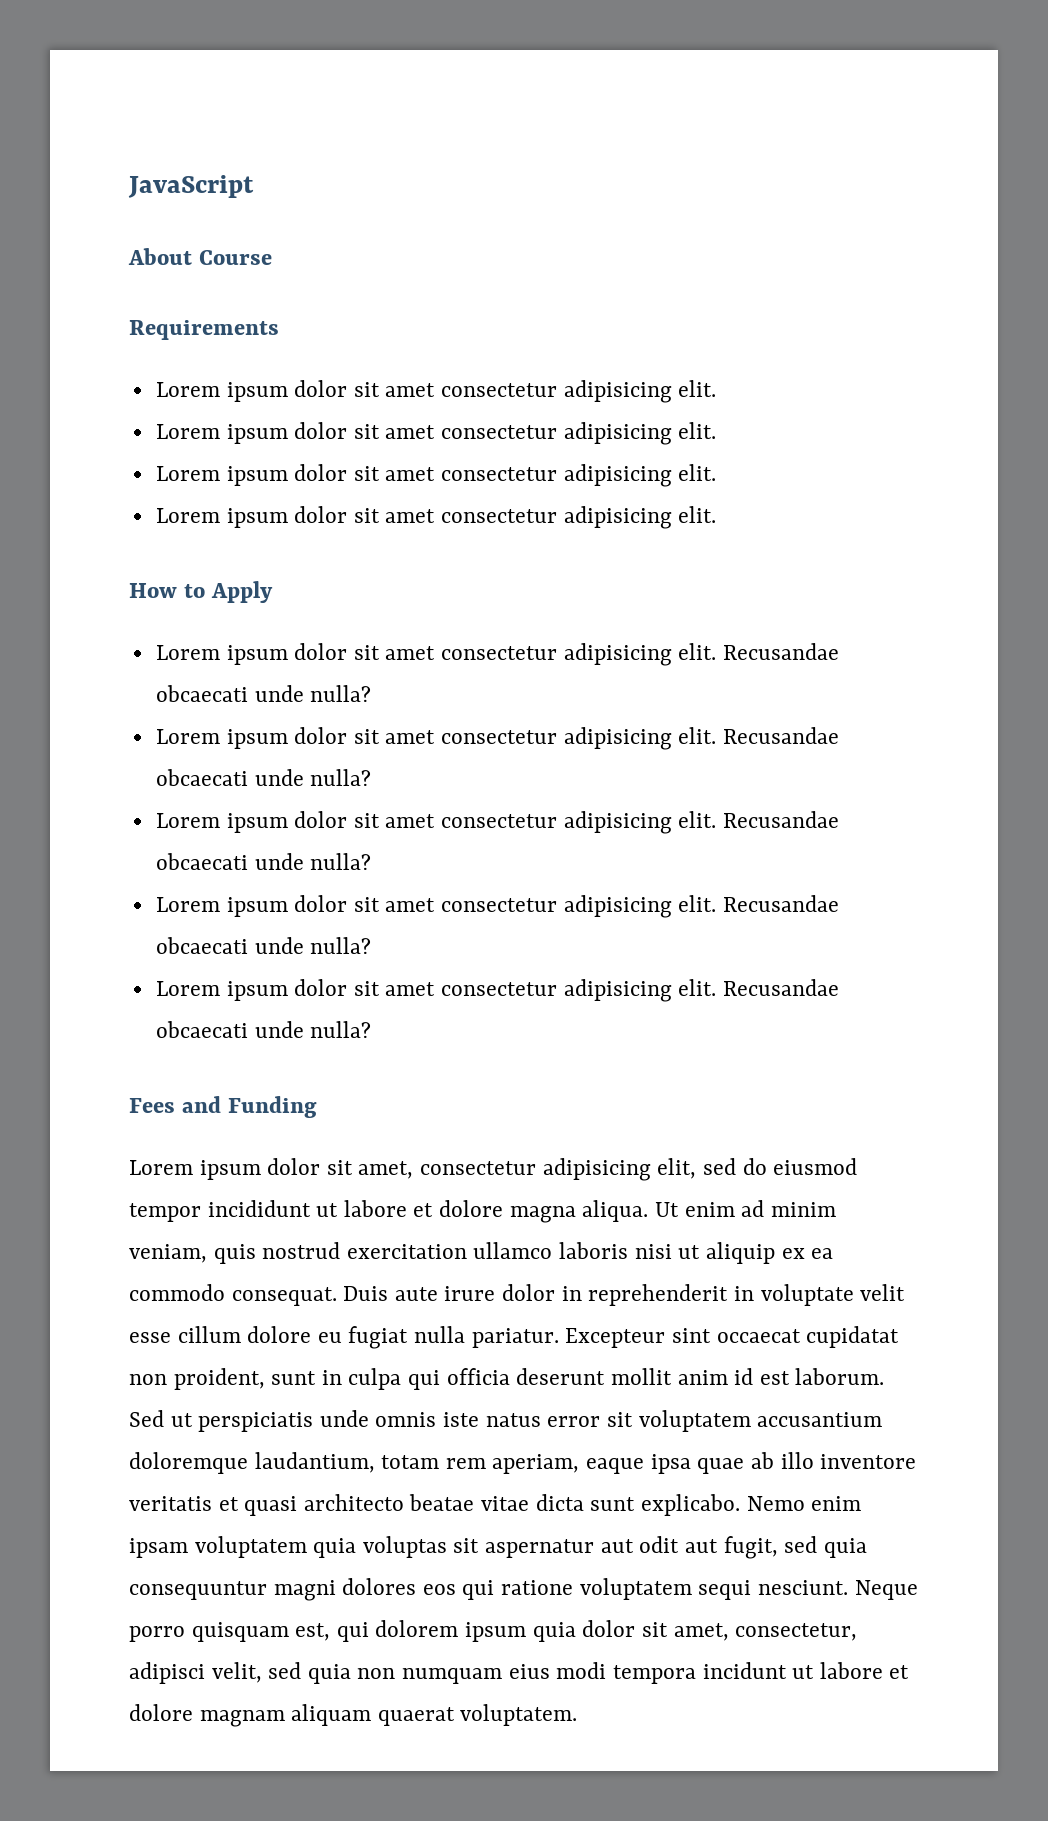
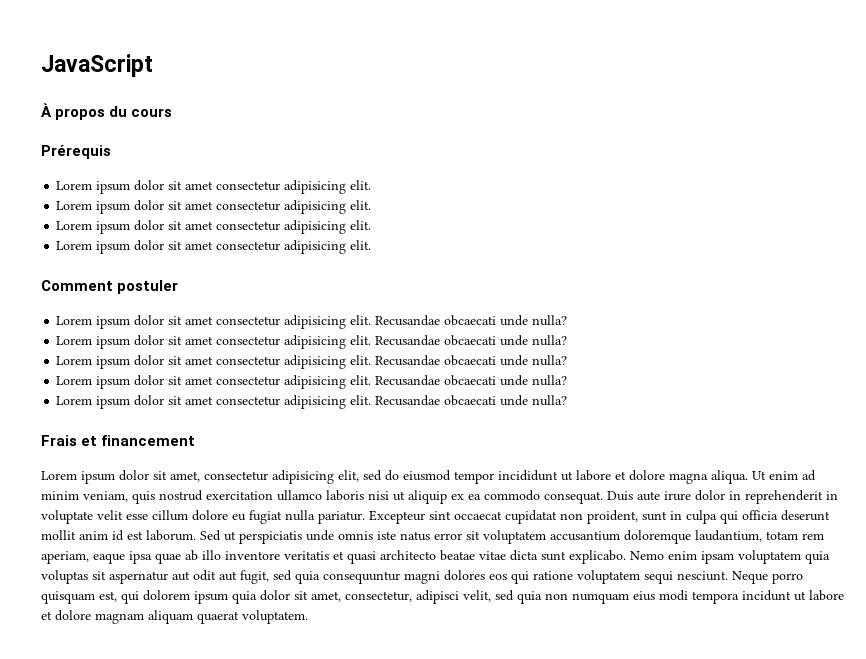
- About Course
- Requirements
+ À propos du cours
+ Prérequis
- How to Apply
+ Comment postuler
- Fees and Funding
+ Frais et financement

